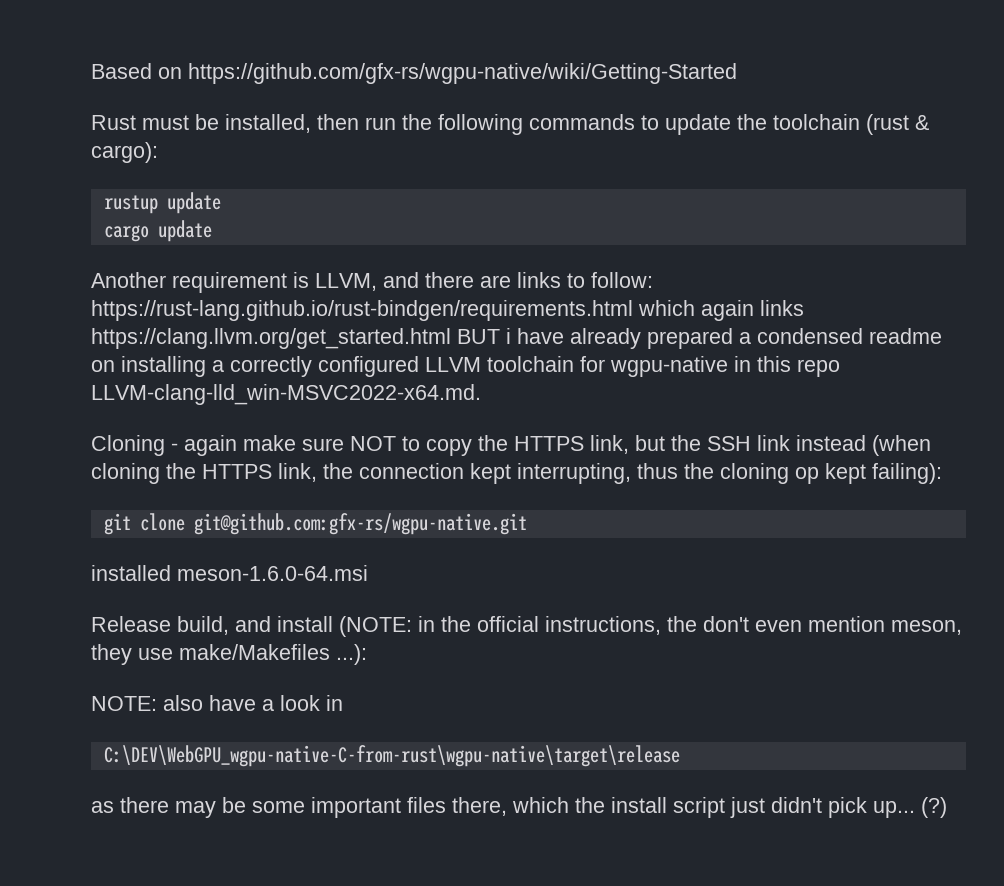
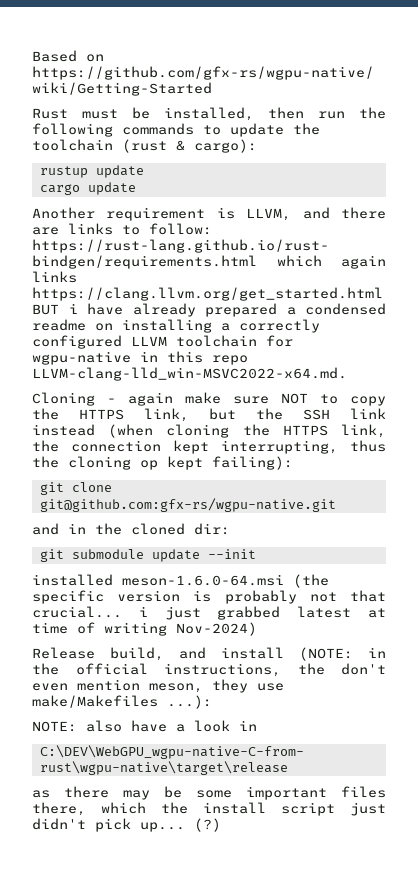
- installed meson-1.6.0-64.msi
+ and in the cloned dir:
+ git submodule update --init
+ installed meson-1.6.0-64.msi (the specific version is probably not that crucial... i just grabbed latest at time of writing Nov-2024)

